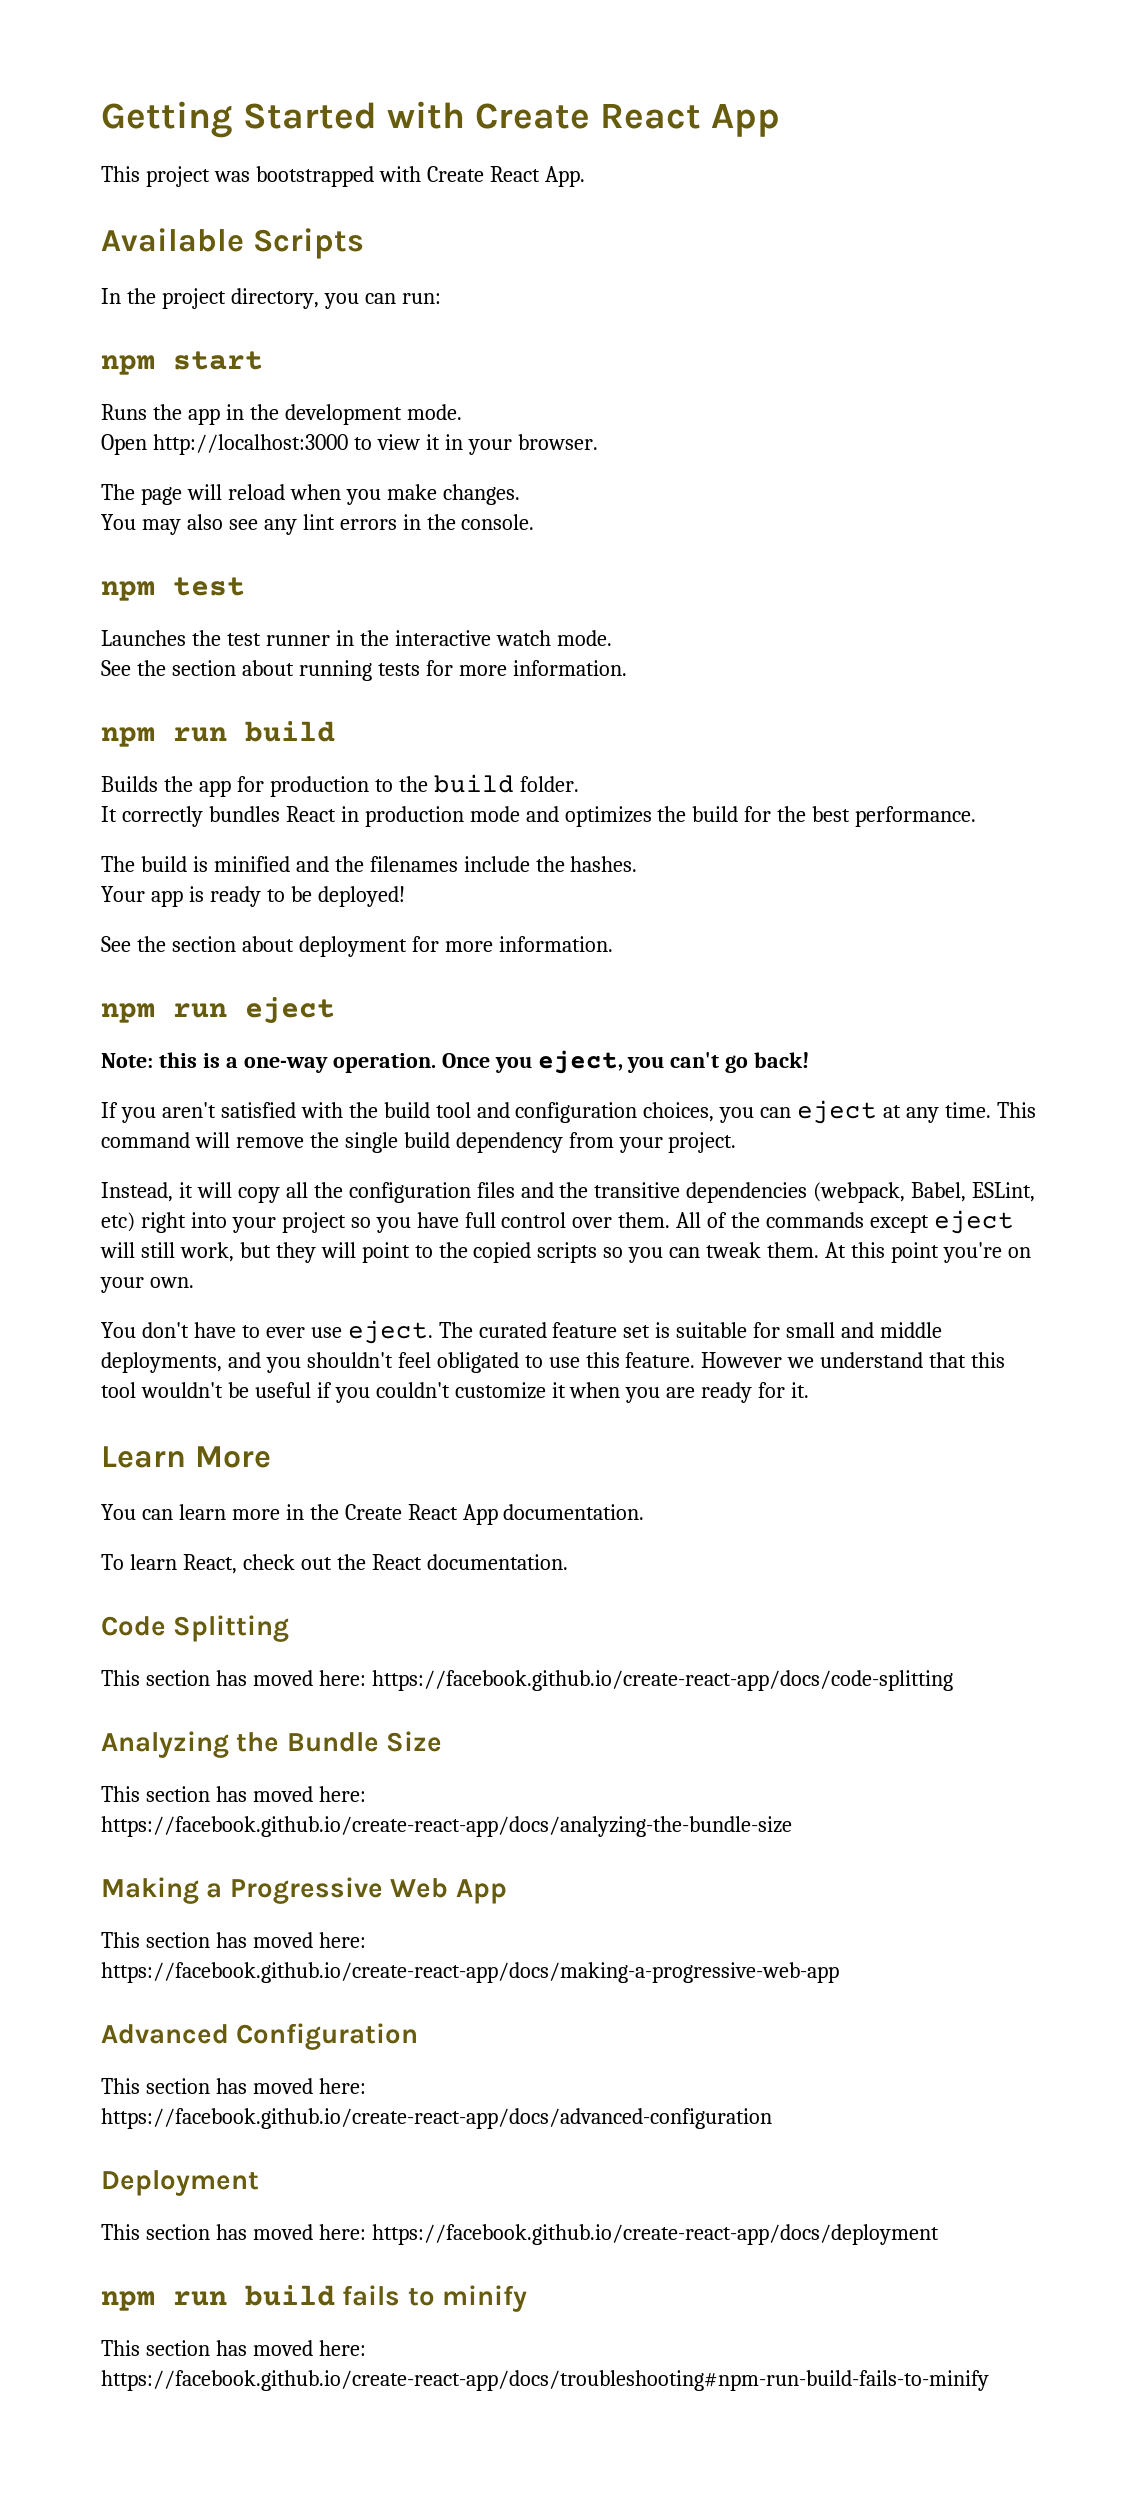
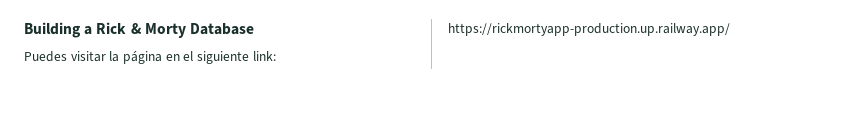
- Getting Started with Create React App
- This project was bootstrapped with Create React App.
- Available Scripts
- In the project directory, you can run:
- npm start
- Runs the app in the development mode.
- Open http://localhost:3000 to view it in your browser.
- The page will reload when you make changes.
- You may also see any lint errors in the console.
- npm test
- Launches the test runner in the interactive watch mode.
- See the section about running tests for more information.
- npm run build
- Builds the app for production to the build folder.
- It correctly bundles React in production mode and optimizes the build for the best performance.
- The build is minified and the filenames include the hashes.
- Your app is ready to be deployed!
- See the section about deployment for more information.
- npm run eject
- Note: this is a one-way operation. Once you eject, you can't go back!
- If you aren't satisfied with the build tool and configuration choices, you can eject at any time. This command will remove the single build dependency from your project.
- Instead, it will copy all the configuration files and the transitive dependencies (webpack, Babel, ESLint, etc) right into your project so you have full control over them. All of the commands except eject will still work, but they will point to the copied scripts so you can tweak them. At this point you're on your own.
- You don't have to ever use eject. The curated feature set is suitable for small and middle deployments, and you shouldn't feel obligated to use this feature. However we understand that this tool wouldn't be useful if you couldn't customize it when you are ready for it.
- Learn More
- You can learn more in the Create React App documentation.
- To learn React, check out the React documentation.
- Code Splitting
- This section has moved here: https://facebook.github.io/create-react-app/docs/code-splitting
- Analyzing the Bundle Size
- This section has moved here: https://facebook.github.io/create-react-app/docs/analyzing-the-bundle-size
- Making a Progressive Web App
- This section has moved here: https://facebook.github.io/create-react-app/docs/making-a-progressive-web-app
- Advanced Configuration
- This section has moved here: https://facebook.github.io/create-react-app/docs/advanced-configuration
- Deployment
- This section has moved here: https://facebook.github.io/create-react-app/docs/deployment
- npm run build fails to minify
- This section has moved here: https://facebook.github.io/create-react-app/docs/troubleshooting#npm-run-build-fails-to-minify
+ Building a Rick & Morty Database
+ Puedes visitar la página en el siguiente link: https://rickmortyapp-production.up.railway.app/

